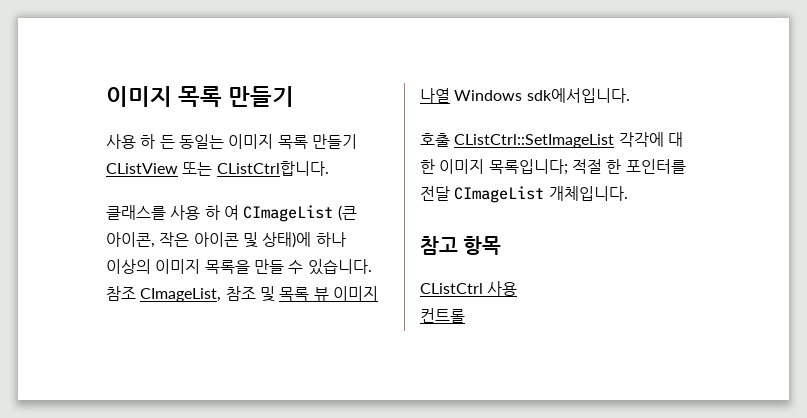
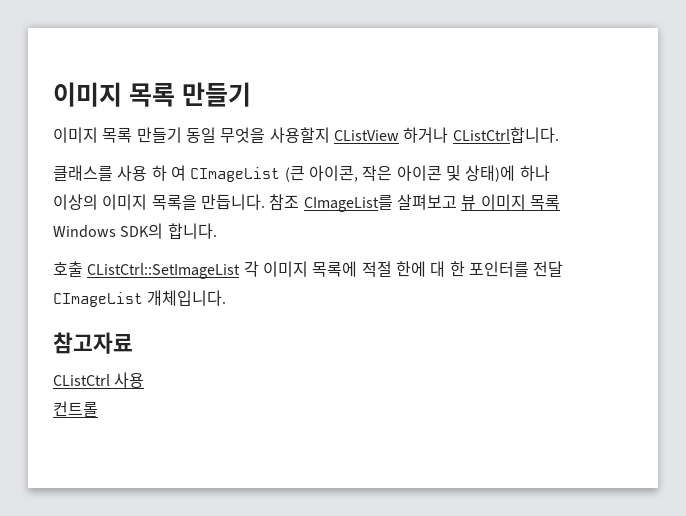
- 사용 하 든 동일는 이미지 목록 만들기 CListView 또는 CListCtrl합니다.
+ 이미지 목록 만들기 동일 무엇을 사용할지 CListView 하거나 CListCtrl합니다.
- 클래스를 사용 하 여 CImageList (큰 아이콘, 작은 아이콘 및 상태)에 하나 이상의 이미지 목록을 만들 수 있습니다. 참조 CImageList, 참조 및 목록 뷰 이미지 나열 Windows sdk에서입니다.
- 호출 CListCtrl::SetImageList 각각에 대 한 이미지 목록입니다; 적절 한 포인터를 전달 CImageList 개체입니다.
+ 클래스를 사용 하 여 CImageList (큰 아이콘, 작은 아이콘 및 상태)에 하나 이상의 이미지 목록을 만듭니다. 참조 CImageList를 살펴보고 뷰 이미지 목록 Windows SDK의 합니다.
+ 호출 CListCtrl::SetImageList 각 이미지 목록에 적절 한에 대 한 포인터를 전달 CImageList 개체입니다.
- 참고 항목
+ 참고자료

